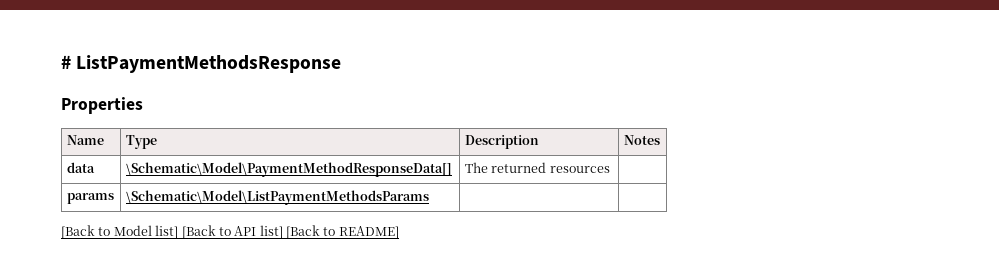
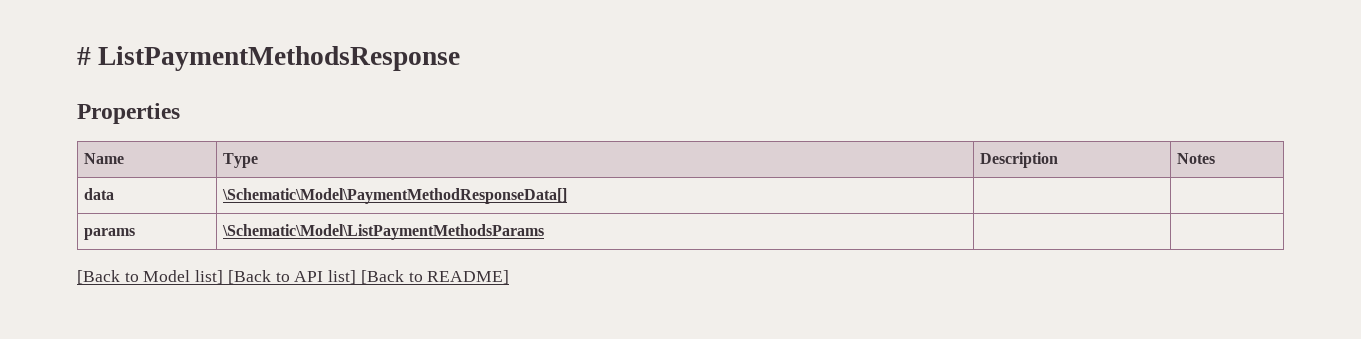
- data | \Schematic\Model\PaymentMethodResponseData[] | The returned resources |
+ data | \Schematic\Model\PaymentMethodResponseData[] | |

